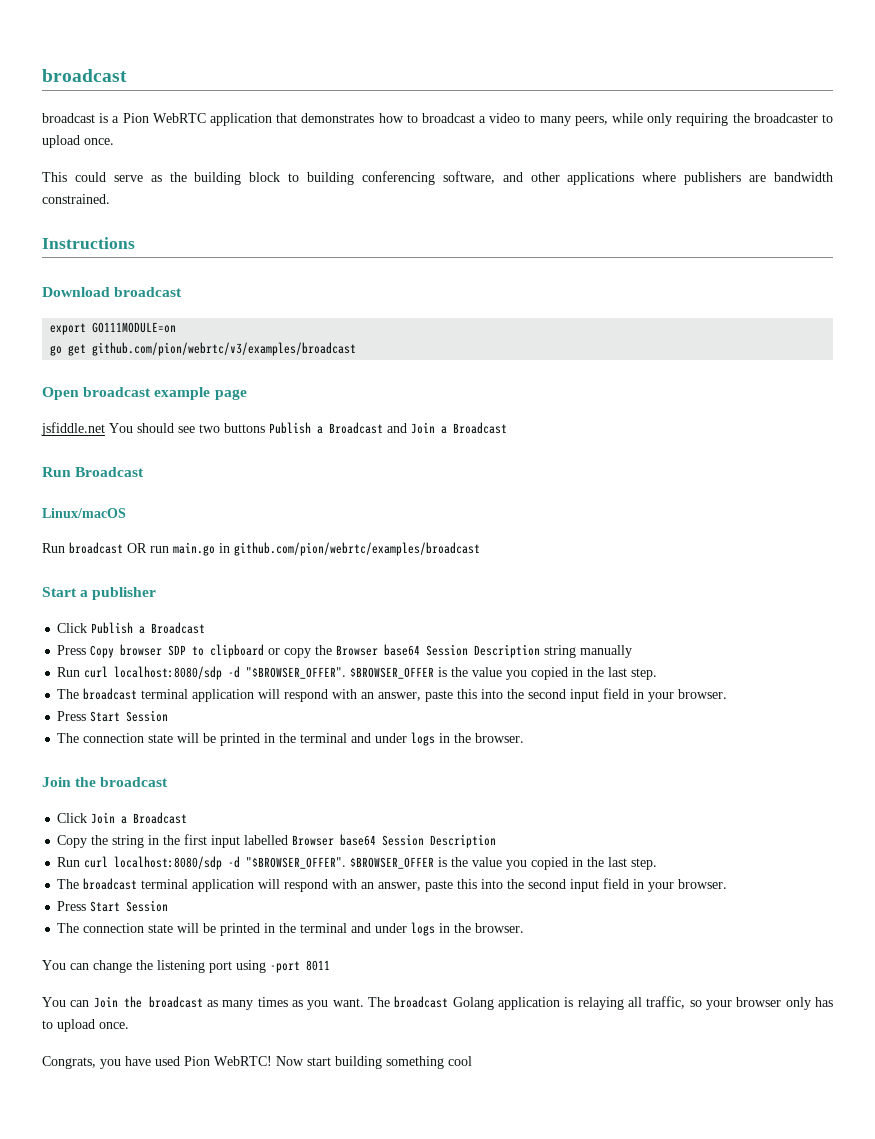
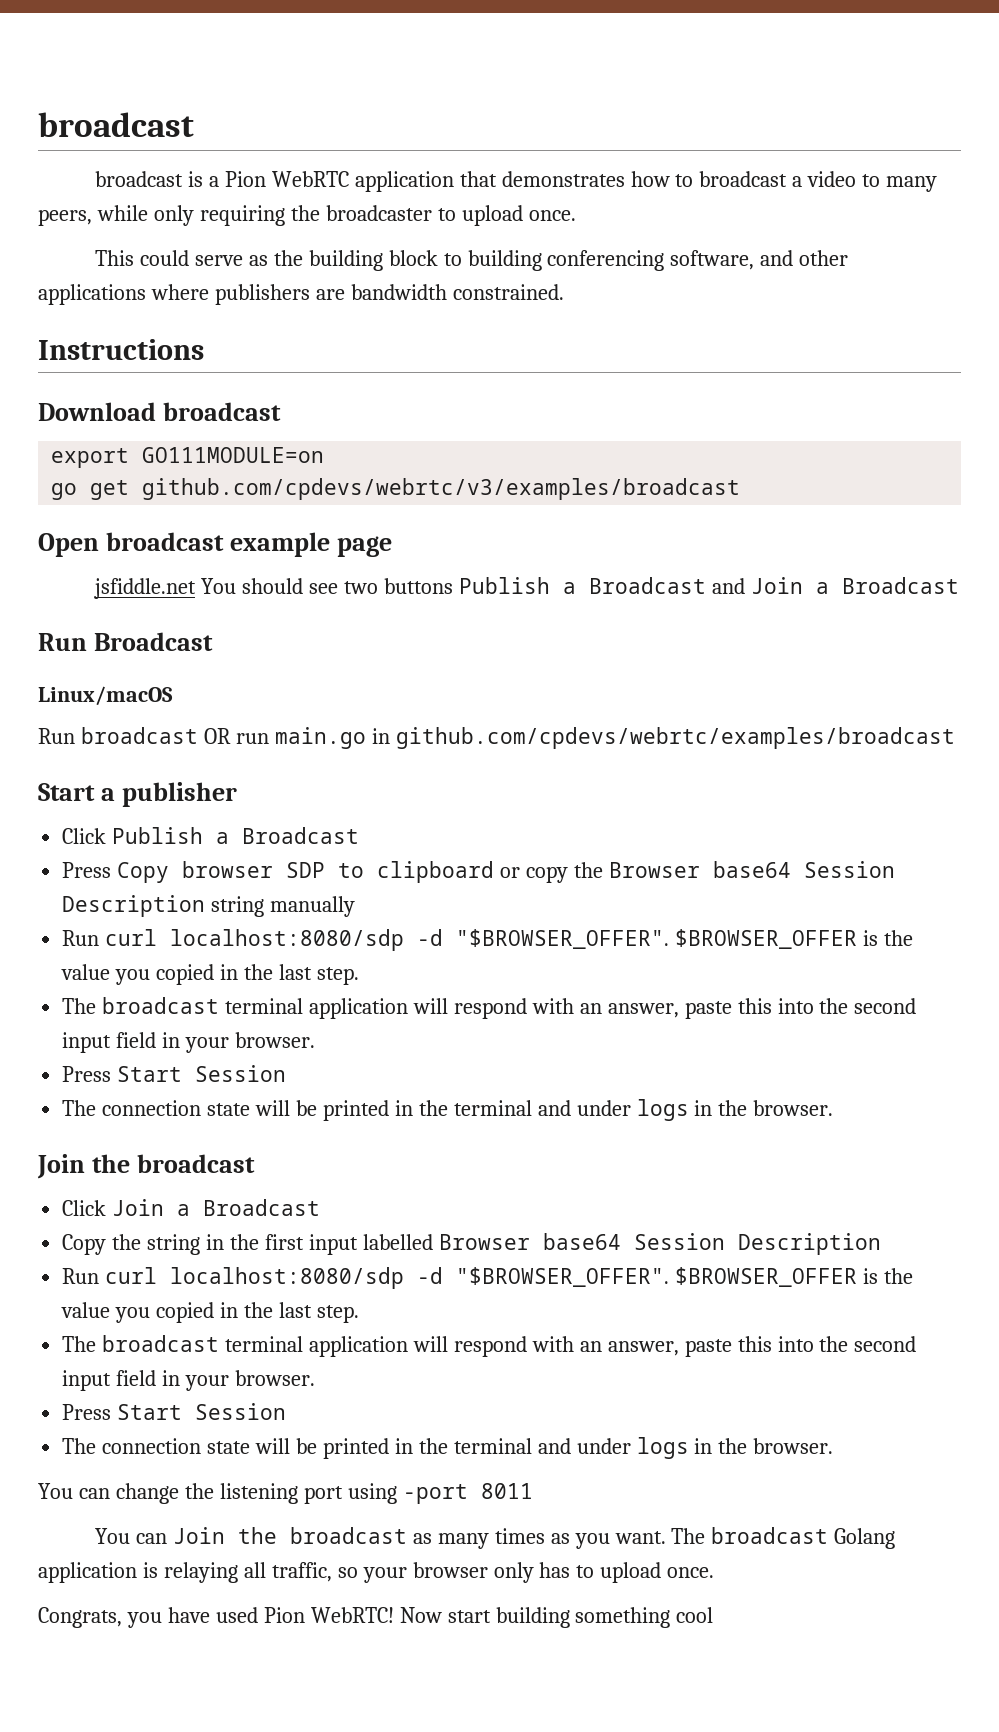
- go get github.com/pion/webrtc/v3/examples/broadcast
+ go get github.com/cpdevs/webrtc/v3/examples/broadcast
- Run broadcast OR run main.go in github.com/pion/webrtc/examples/broadcast
+ Run broadcast OR run main.go in github.com/cpdevs/webrtc/examples/broadcast

